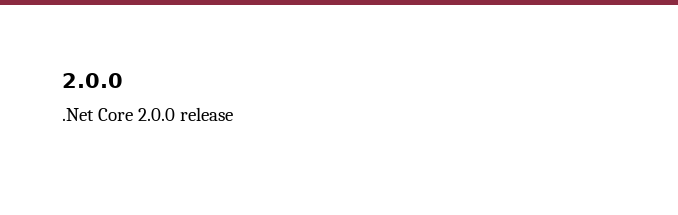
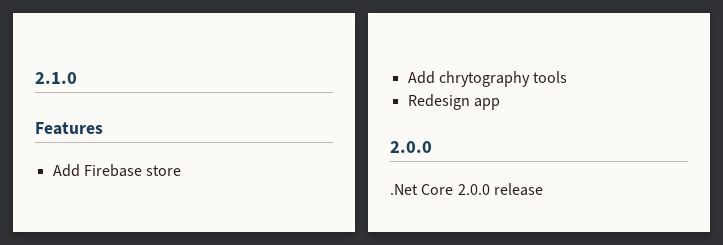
+ 2.1.0
+ Features
+ Add Firebase store
+ Add chrytography tools
+ Redesign app

